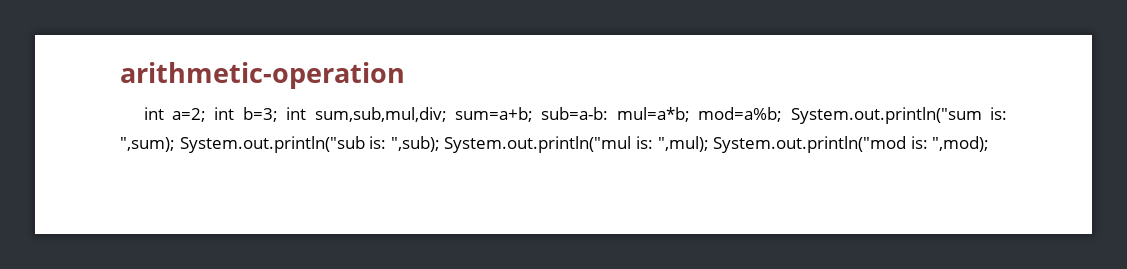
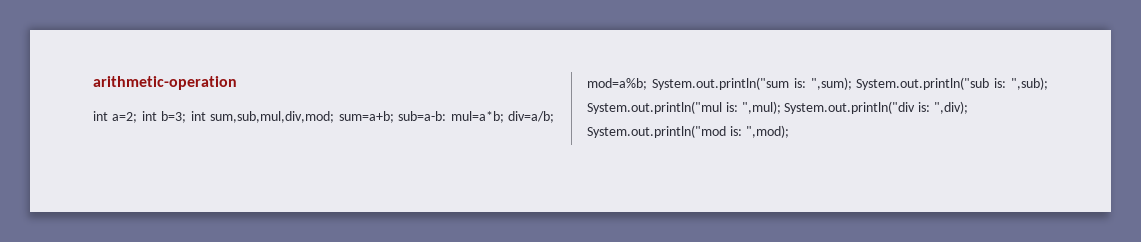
- int a=2; int b=3; int sum,sub,mul,div; sum=a+b; sub=a-b: mul=a*b; mod=a%b; System.out.println("sum is: ",sum); System.out.println("sub is: ",sub); System.out.println("mul is: ",mul); System.out.println("mod is: ",mod);
+ int a=2; int b=3; int sum,sub,mul,div,mod; sum=a+b; sub=a-b: mul=a*b; div=a/b; mod=a%b; System.out.println("sum is: ",sum); System.out.println("sub is: ",sub); System.out.println("mul is: ",mul); System.out.println("div is: ",div); System.out.println("mod is: ",mod);

